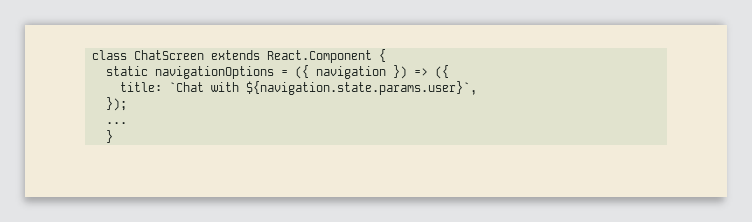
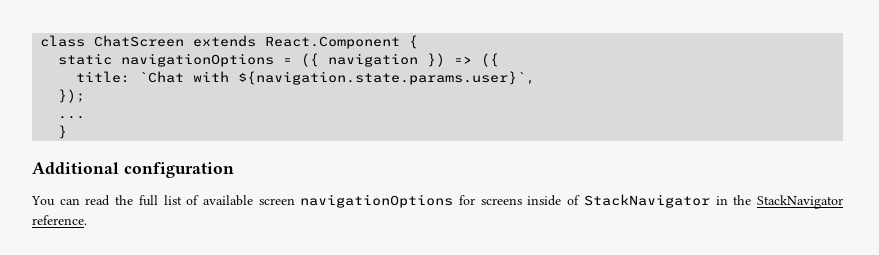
+ Additional configuration
+ You can read the full list of available screen navigationOptions for screens inside of StackNavigator in the StackNavigator reference.

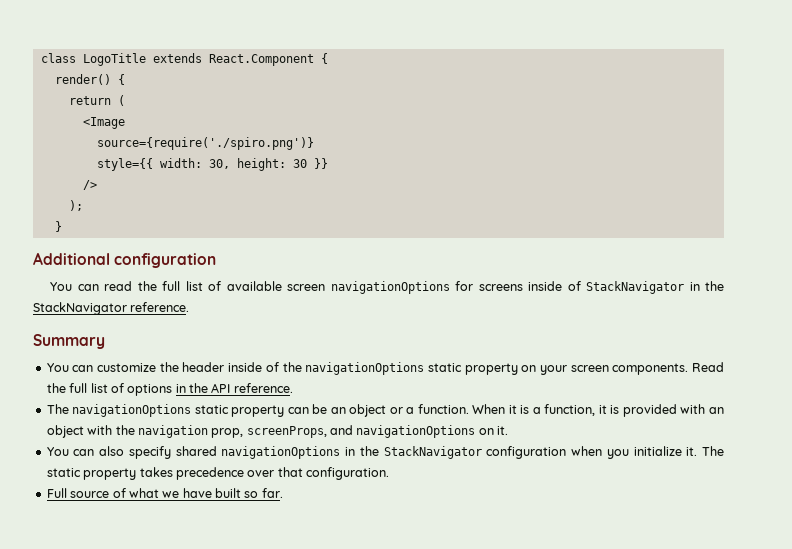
- class ChatScreen extends React.Component {
+ class LogoTitle extends React.Component {
- static navigationOptions = ({ navigation }) => ({
- title: `Chat with ${navigation.state.params.user}`,
- });
- ...
+ render() {
+ return (
+ <Image
+ source={require('./spiro.png')}
+ style={{ width: 30, height: 30 }}
+ />
+ );
+ Summary
+ You can customize the header inside of the navigationOptions static property on your screen components. Read the full list of options in the API reference.
+ The navigationOptions static property can be an object or a function. When it is a function, it is provided with an object with the navigation prop, screenProps, and navigationOptions on it.
+ You can also specify shared navigationOptions in the StackNavigator configuration when you initialize it. The static property takes precedence over that configuration.
+ Full source of what we have built so far.

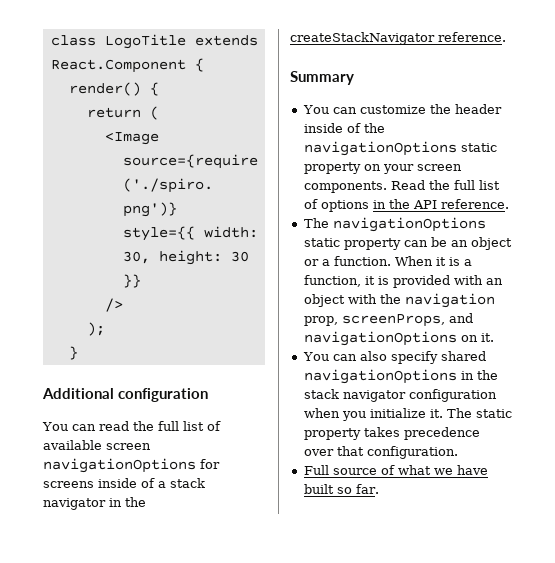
- You can read the full list of available screen navigationOptions for screens inside of StackNavigator in the StackNavigator reference.
+ You can read the full list of available screen navigationOptions for screens inside of a stack navigator in the createStackNavigator reference.
- You can also specify shared navigationOptions in the StackNavigator configuration when you initialize it.
+ You can also specify shared navigationOptions in the stack navigator configuration when you initialize it.

